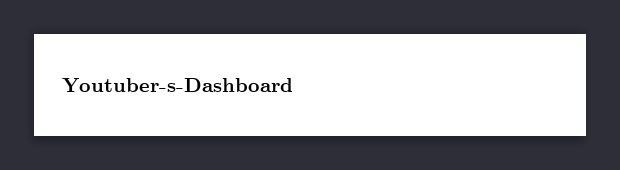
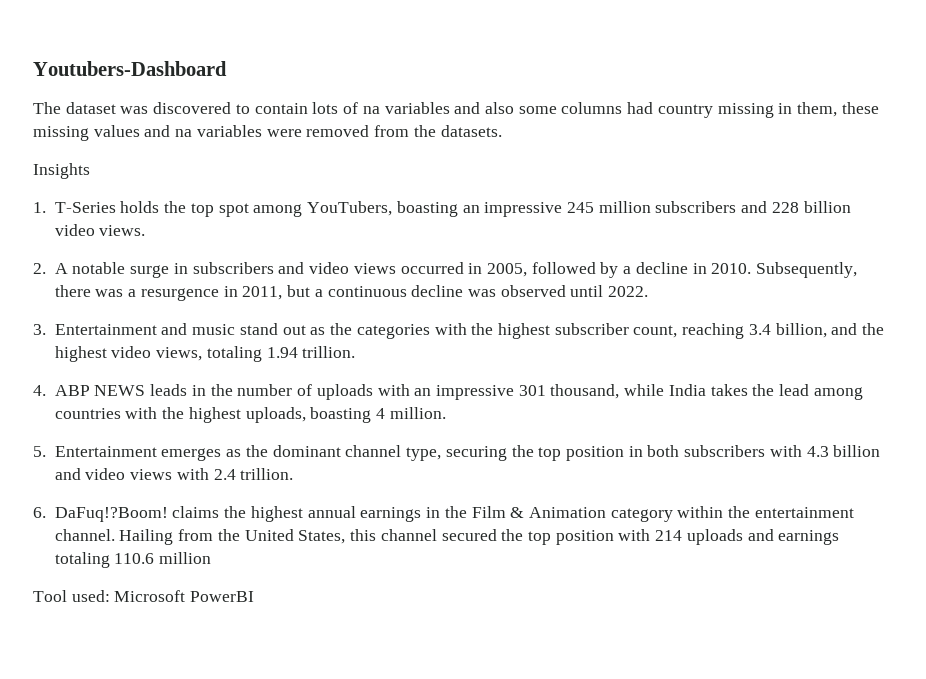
- Youtuber-s-Dashboard
+ Youtubers-Dashboard
+ The dataset was discovered to contain lots of na variables and also some columns had country missing in them, these missing values and na variables were removed from the datasets.
+ Insights
+ 1. T-Series holds the top spot among YouTubers, boasting an impressive 245 million subscribers and 228 billion video views.
+ 2. A notable surge in subscribers and video views occurred in 2005, followed by a decline in 2010. Subsequently, there was a resurgence in 2011, but a continuous decline was observed until 2022.
+ 3. Entertainment and music stand out as the categories with the highest subscriber count, reaching 3.4 billion, and the highest video views, totaling 1.94 trillion.
+ 4. ABP NEWS leads in the number of uploads with an impressive 301 thousand, while India takes the lead among countries with the highest uploads, boasting 4 million.
+ 5. Entertainment emerges as the dominant channel type, securing the top position in both subscribers with 4.3 billion and video views with 2.4 trillion.
+ 6. DaFuq!?Boom! claims the highest annual earnings in the Film & Animation category within the entertainment channel. Hailing from the United States, this channel secured the top position with 214 uploads and earnings totaling 110.6 million
+ Tool used: Microsoft PowerBI

